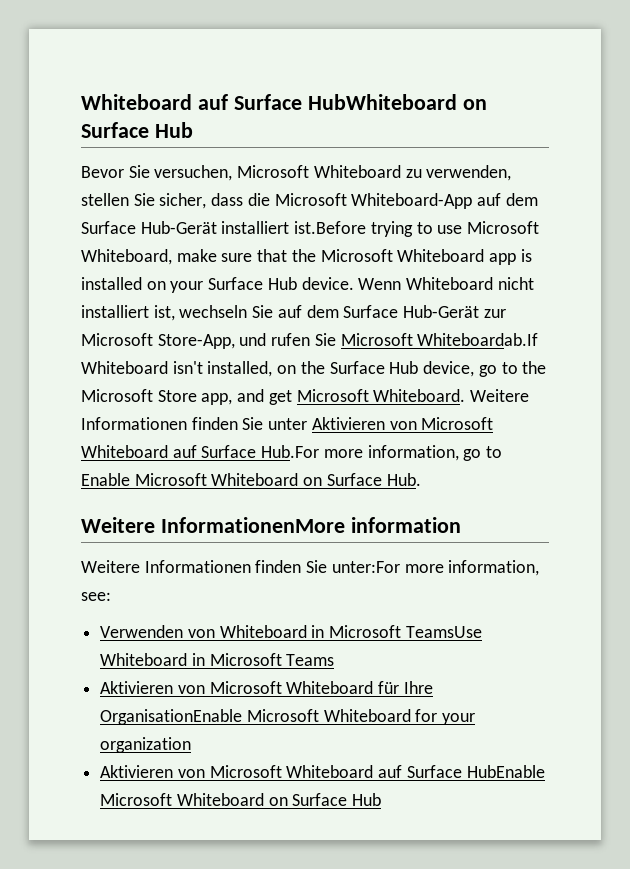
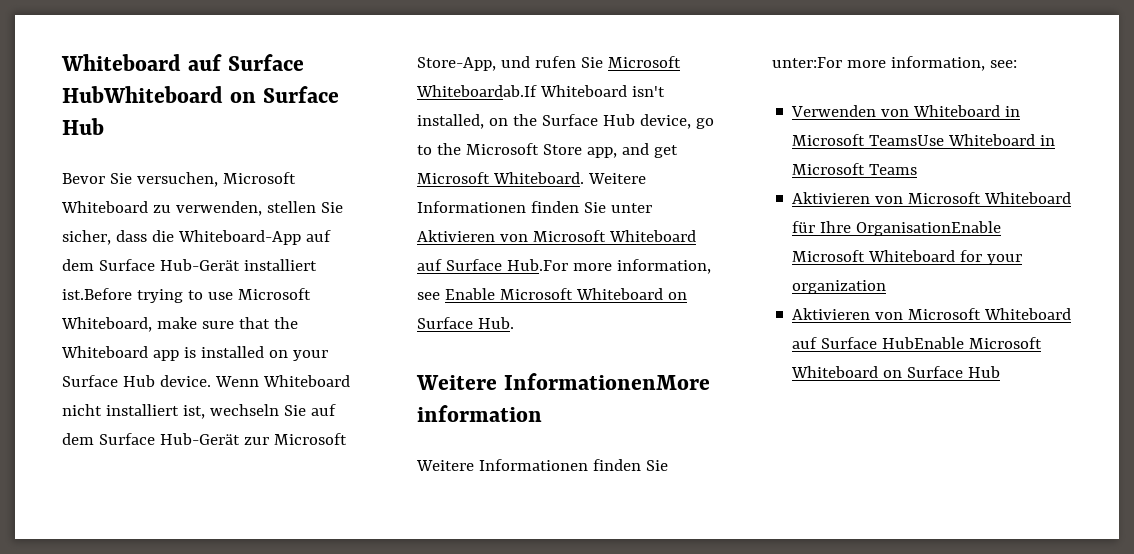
- Bevor Sie versuchen, Microsoft Whiteboard zu verwenden, stellen Sie sicher, dass die Microsoft Whiteboard-App auf dem Surface Hub-Gerät installiert ist.Before trying to use Microsoft Whiteboard, make sure that the Microsoft Whiteboard app is installed on your Surface Hub device.
+ Bevor Sie versuchen, Microsoft Whiteboard zu verwenden, stellen Sie sicher, dass die Whiteboard-App auf dem Surface Hub-Gerät installiert ist.Before trying to use Microsoft Whiteboard, make sure that the Whiteboard app is installed on your Surface Hub device.
- Weitere Informationen finden Sie unter Aktivieren von Microsoft Whiteboard auf Surface Hub.For more information, go to Enable Microsoft Whiteboard on Surface Hub.
+ Weitere Informationen finden Sie unter Aktivieren von Microsoft Whiteboard auf Surface Hub.For more information, see Enable Microsoft Whiteboard on Surface Hub.

